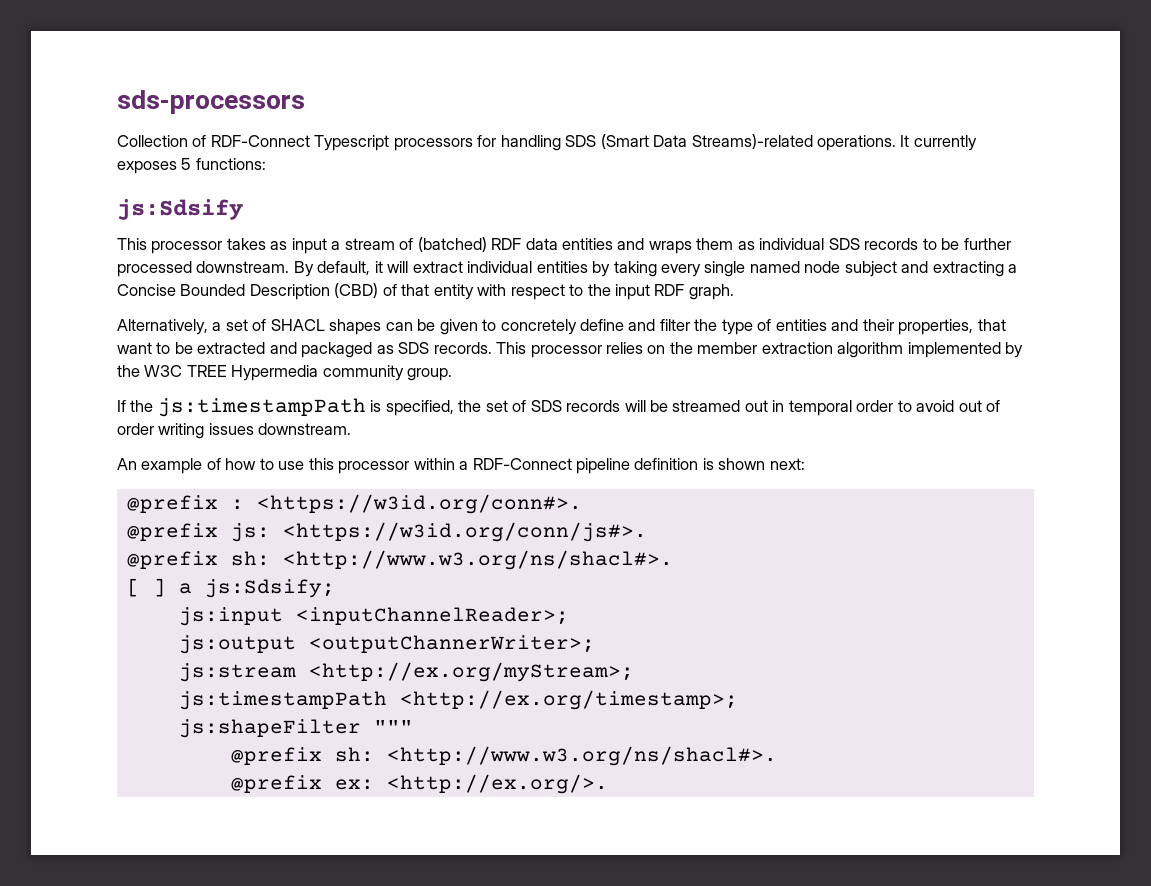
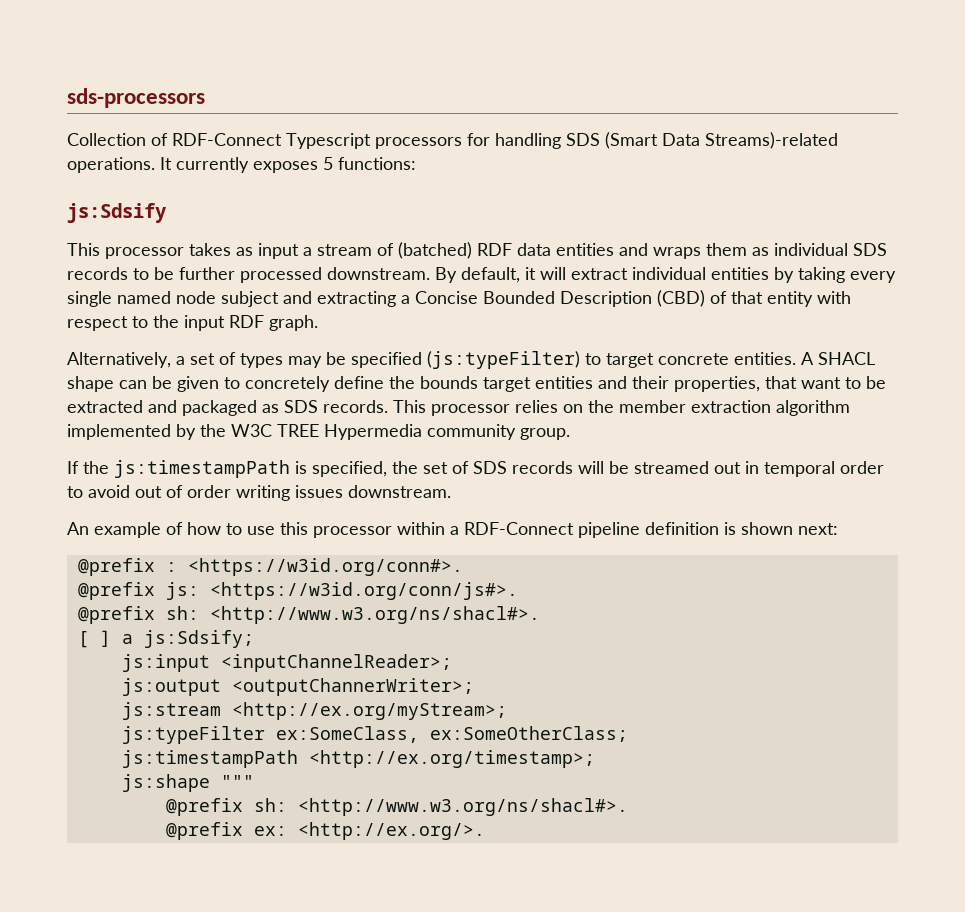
- Alternatively, a set of SHACL shapes can be given to concretely define and filter the type of entities and their properties, that want to be extracted and packaged as SDS records.
+ Alternatively, a set of types may be specified (js:typeFilter) to target concrete entities. A SHACL shape can be given to concretely define the bounds target entities and their properties, that want to be extracted and packaged as SDS records.
+ js:typeFilter ex:SomeClass, ex:SomeOtherClass;
- js:shapeFilter """
+ js:shape """

